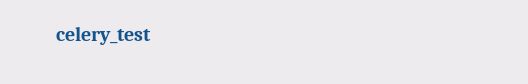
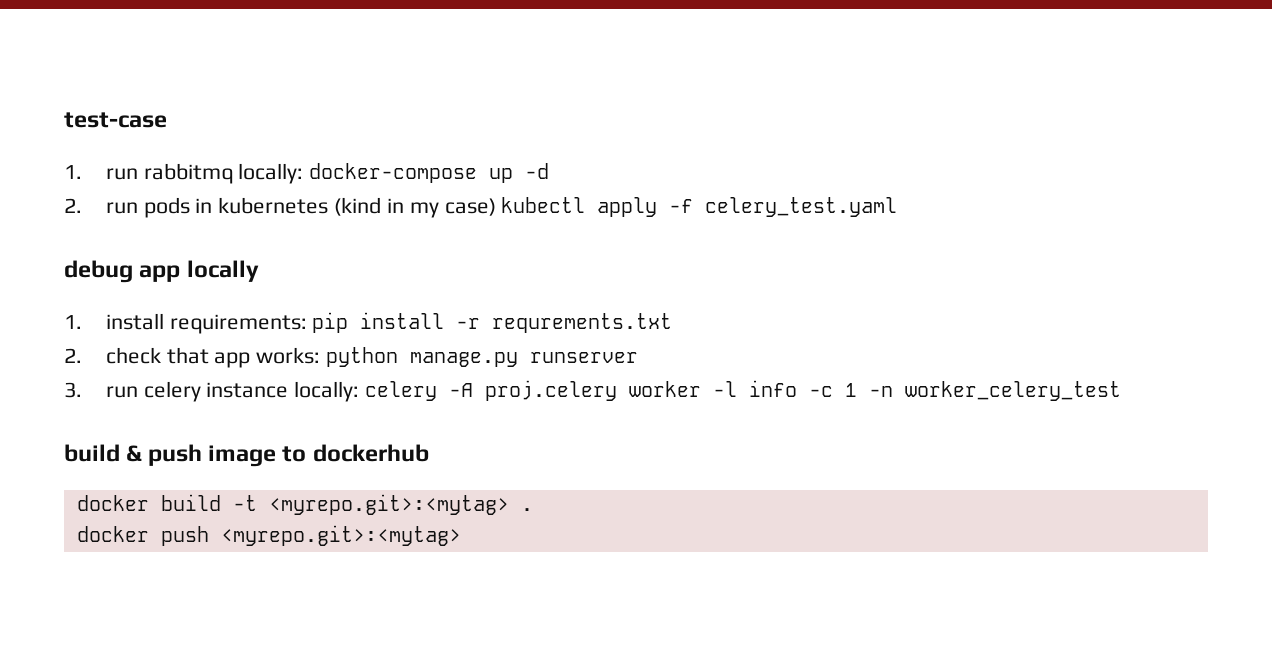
- celery_test
+ test-case
+ 1. run rabbitmq locally: docker-compose up -d
+ 2. run pods in kubernetes (kind in my case) kubectl apply -f celery_test.yaml
+ debug app locally
+ 1. install requirements: pip install -r requrements.txt
+ 2. check that app works: python manage.py runserver
+ 3. run celery instance locally: celery -A proj.celery worker -l info -c 1 -n worker_celery_test
+ build & push image to dockerhub
+ docker build -t <myrepo.git>:<mytag> .
+ docker push <myrepo.git>:<mytag>

